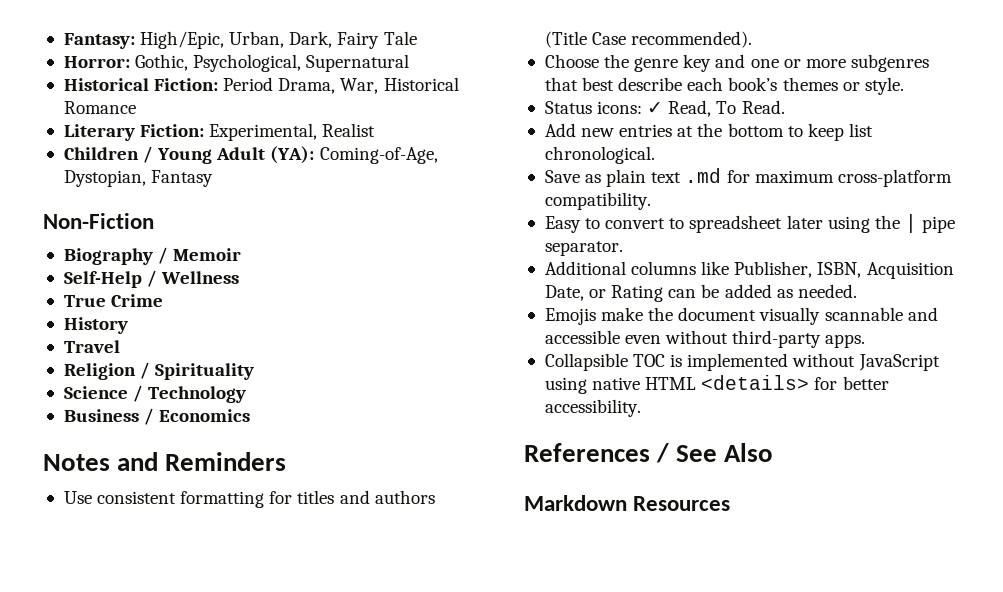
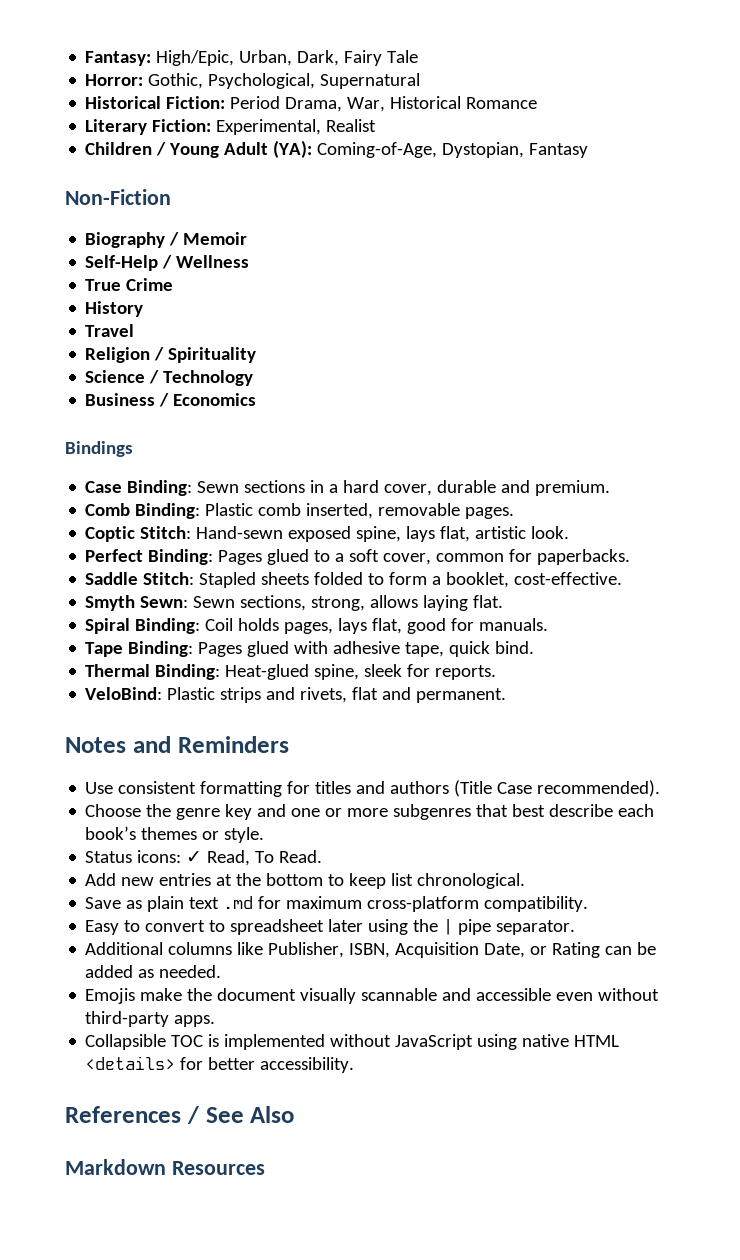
+ Bindings
+ Case Binding: Sewn sections in a hard cover, durable and premium.
+ Comb Binding: Plastic comb inserted, removable pages.
+ Coptic Stitch: Hand-sewn exposed spine, lays flat, artistic look.
+ Perfect Binding: Pages glued to a soft cover, common for paperbacks.
+ Saddle Stitch: Stapled sheets folded to form a booklet, cost-effective.
+ Smyth Sewn: Sewn sections, strong, allows laying flat.
+ Spiral Binding: Coil holds pages, lays flat, good for manuals.
+ Tape Binding: Pages glued with adhesive tape, quick bind.
+ Thermal Binding: Heat-glued spine, sleek for reports.
+ VeloBind: Plastic strips and rivets, flat and permanent.

